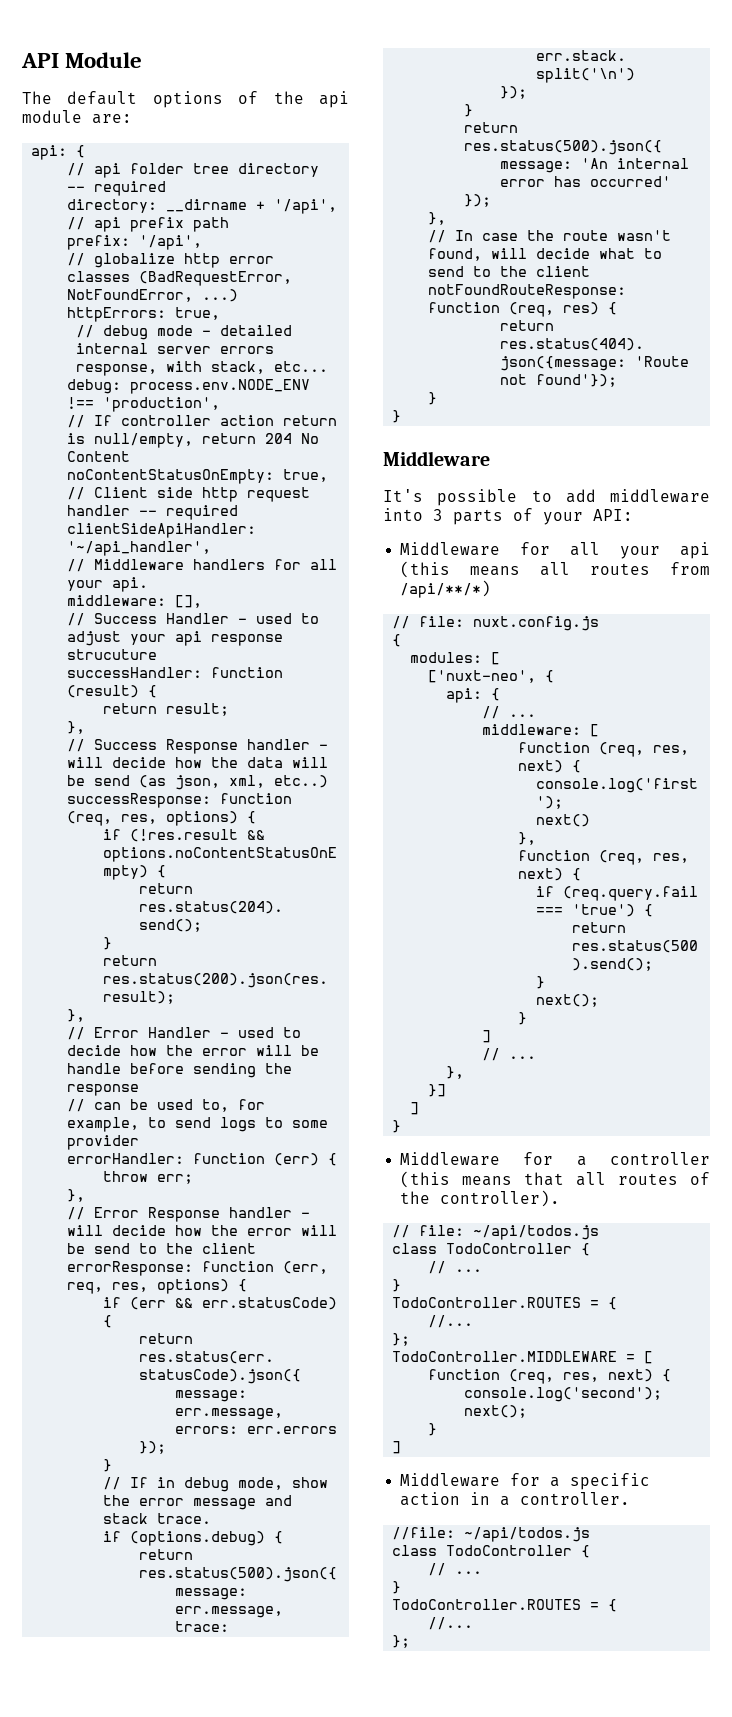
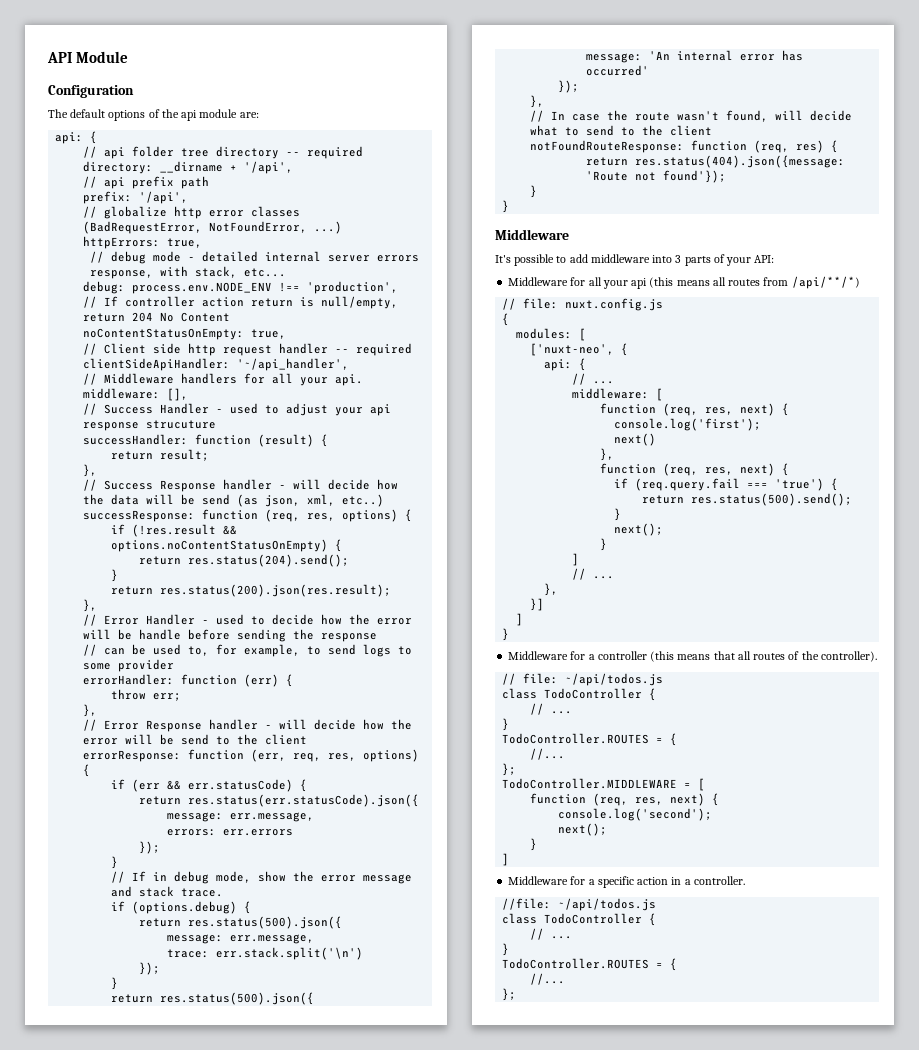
+ Configuration

